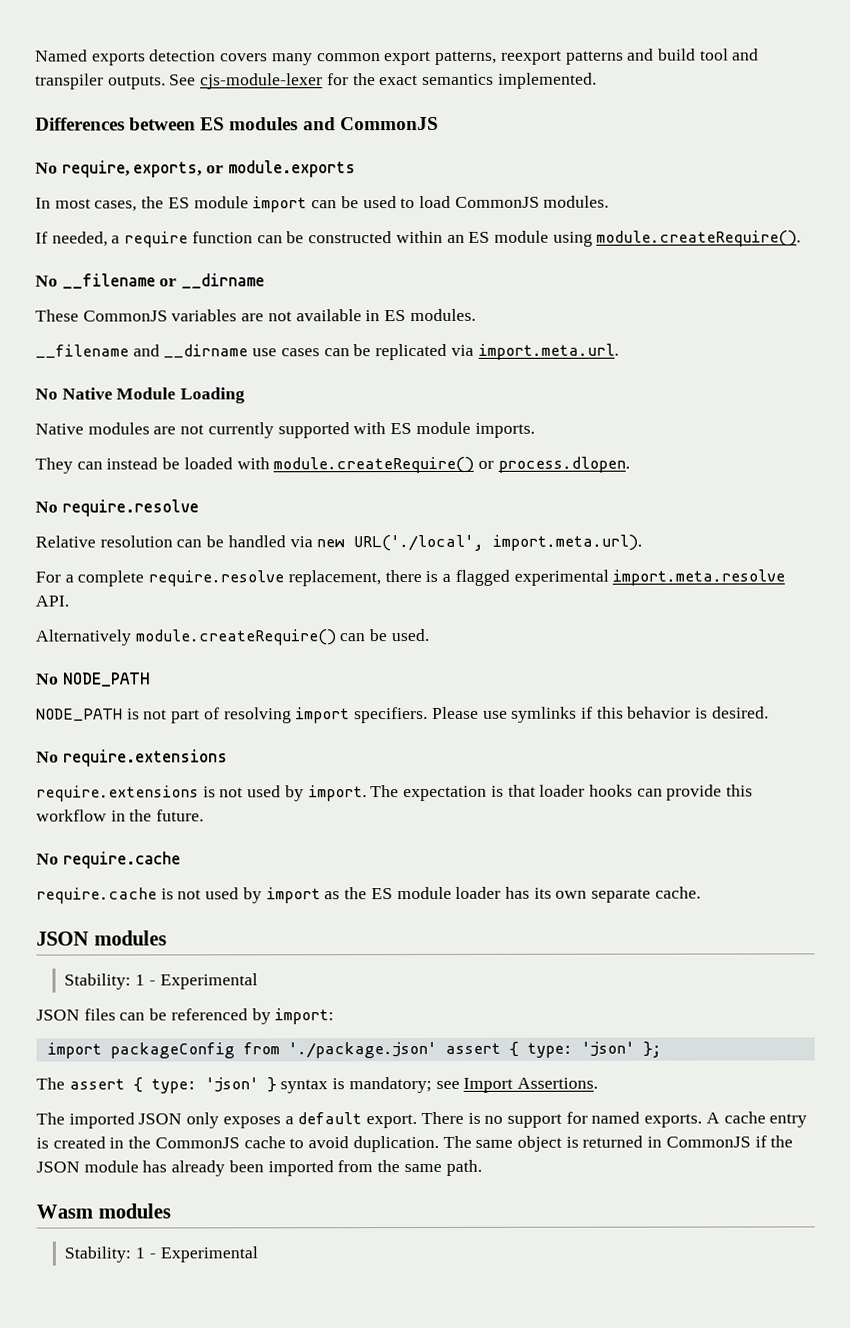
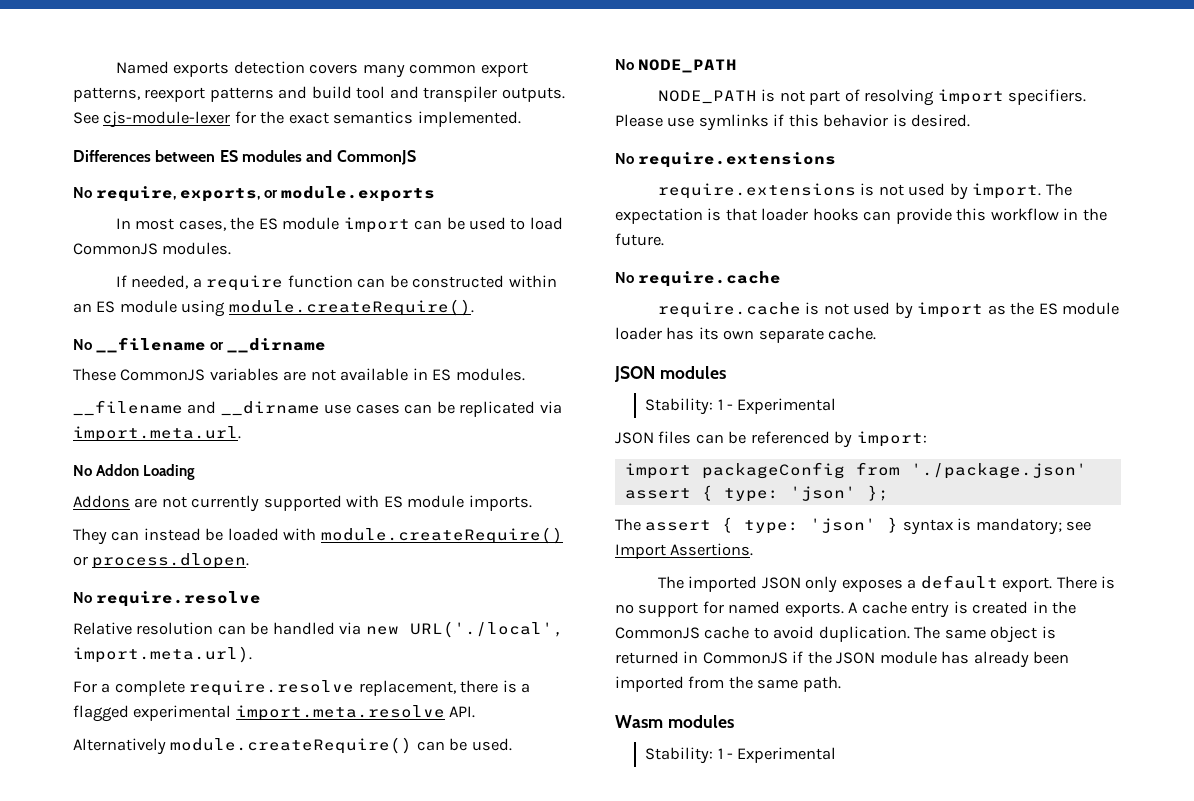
- No Native Module Loading
+ No Addon Loading
- Native modules are not currently supported with ES module imports.
+ Addons are not currently supported with ES module imports.

